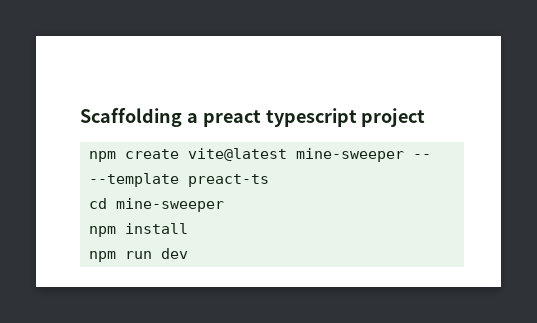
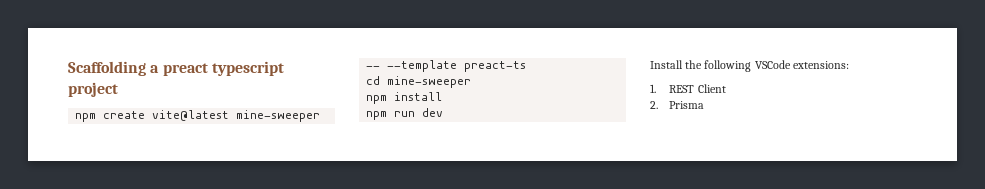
+ Install the following VSCode extensions:
+ 1. REST Client
+ 2. Prisma

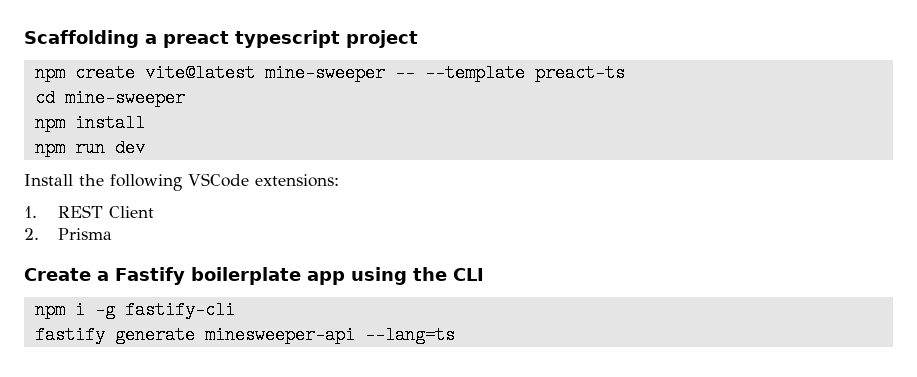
+ Create a Fastify boilerplate app using the CLI
+ npm i -g fastify-cli
+ fastify generate minesweeper-api --lang=ts

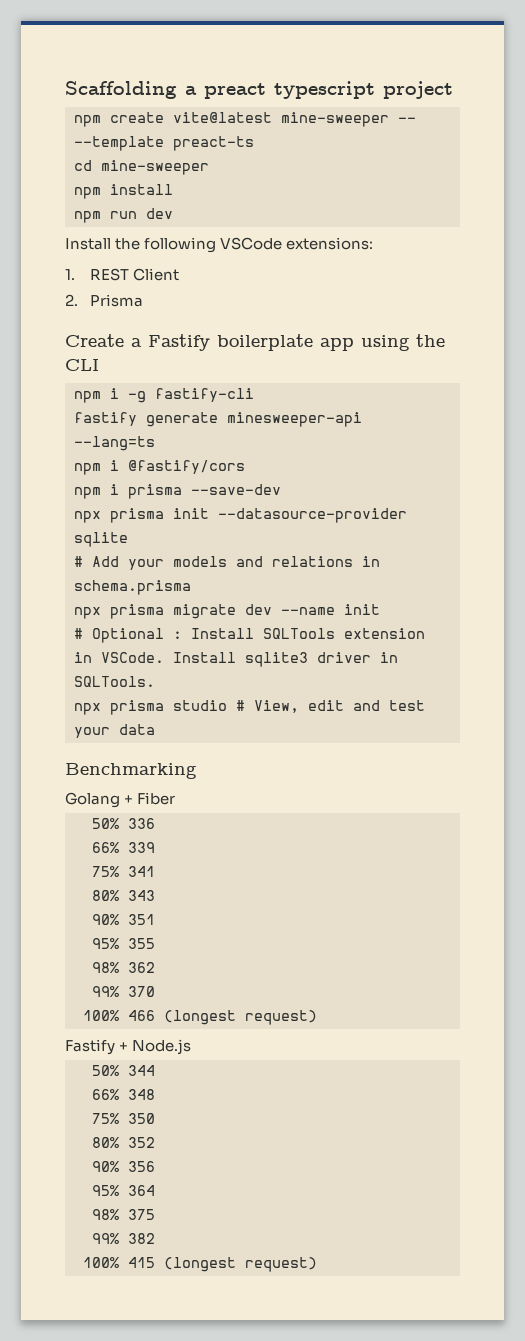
+ npm i @fastify/cors
+ npm i prisma --save-dev
+ npx prisma init --datasource-provider sqlite
+ # Add your models and relations in schema.prisma
+ npx prisma migrate dev --name init
+ # Optional : Install SQLTools extension in VSCode. Install sqlite3 driver in SQLTools.
+ npx prisma studio # View, edit and test your data
+ Benchmarking
+ Golang + Fiber
+ 50% 336
+ 66% 339
+ 75% 341
+ 80% 343
+ 90% 351
+ 95% 355
+ 98% 362
+ 99% 370
+ 100% 466 (longest request)
+ Fastify + Node.js
+ 50% 344
+ 66% 348
+ 75% 350
+ 80% 352
+ 90% 356
+ 95% 364
+ 98% 375
+ 99% 382
+ 100% 415 (longest request)

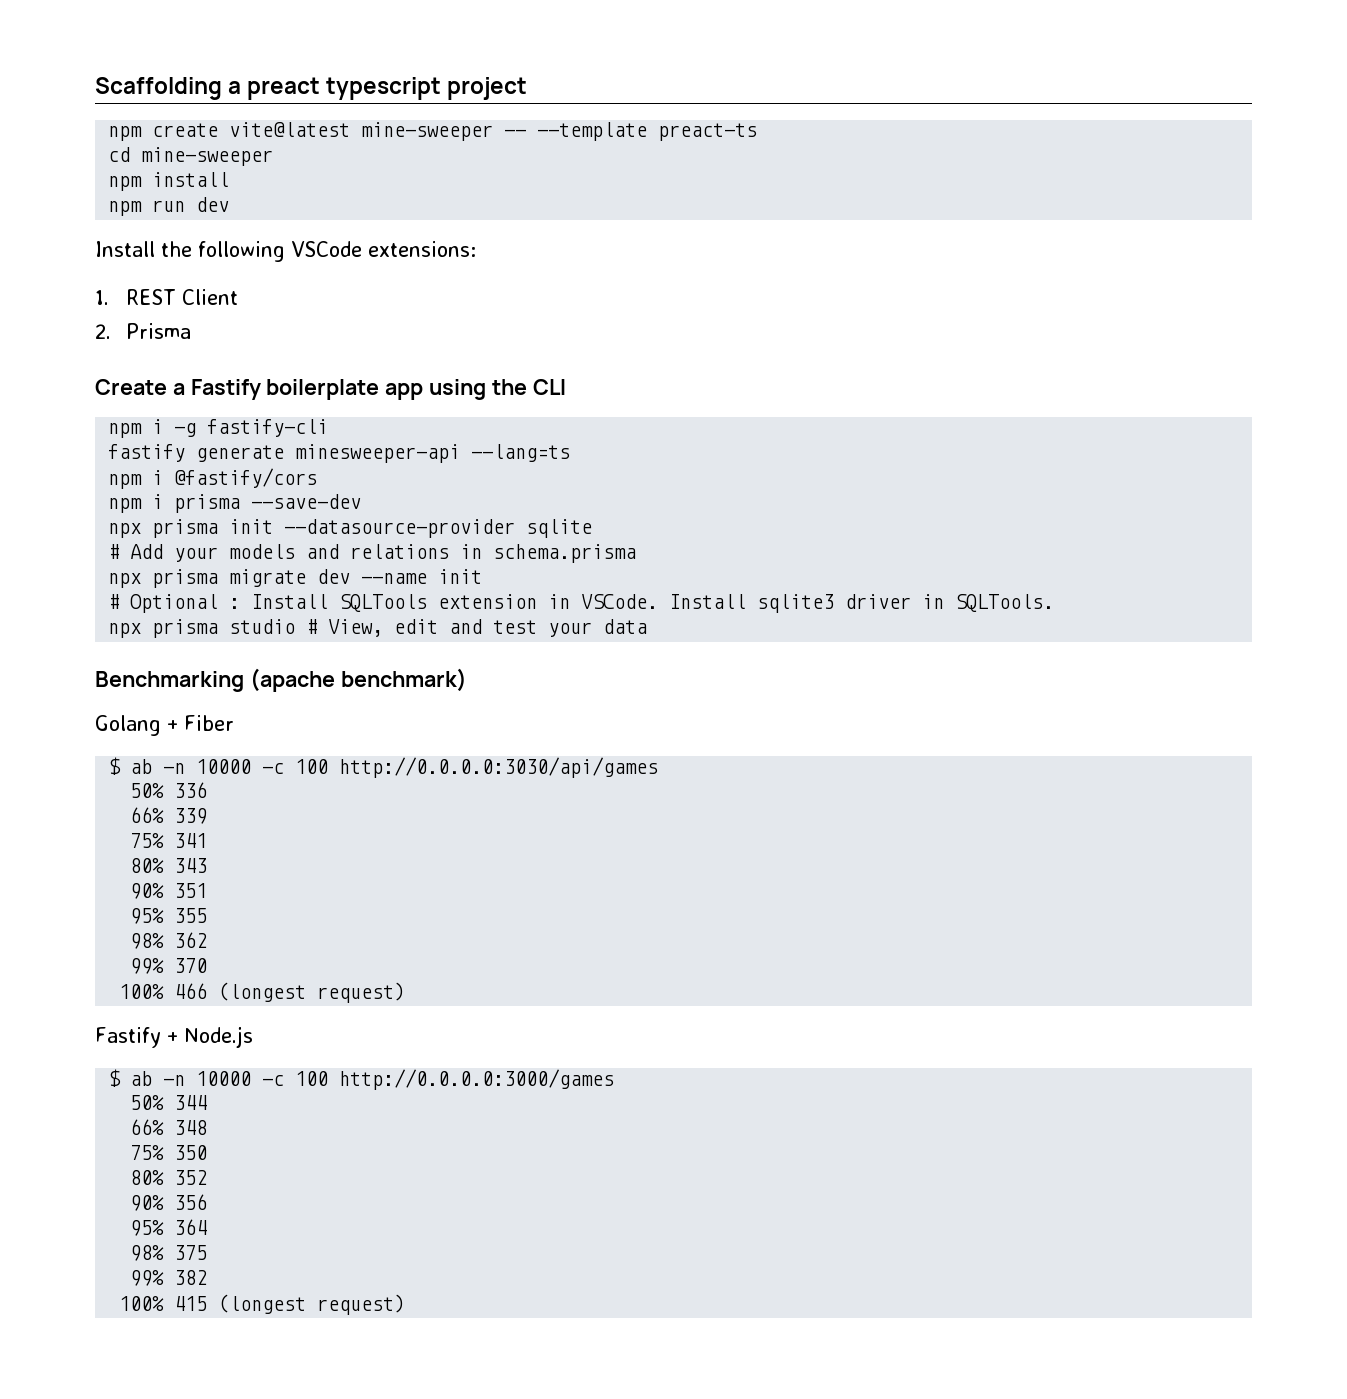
- Benchmarking
+ Benchmarking (apache benchmark)
+ $ ab -n 10000 -c 100 http://0.0.0.0:3030/api/games
+ $ ab -n 10000 -c 100 http://0.0.0.0:3000/games

